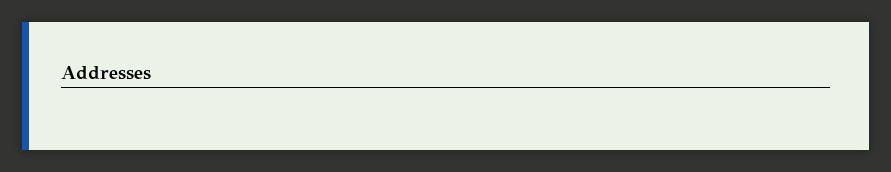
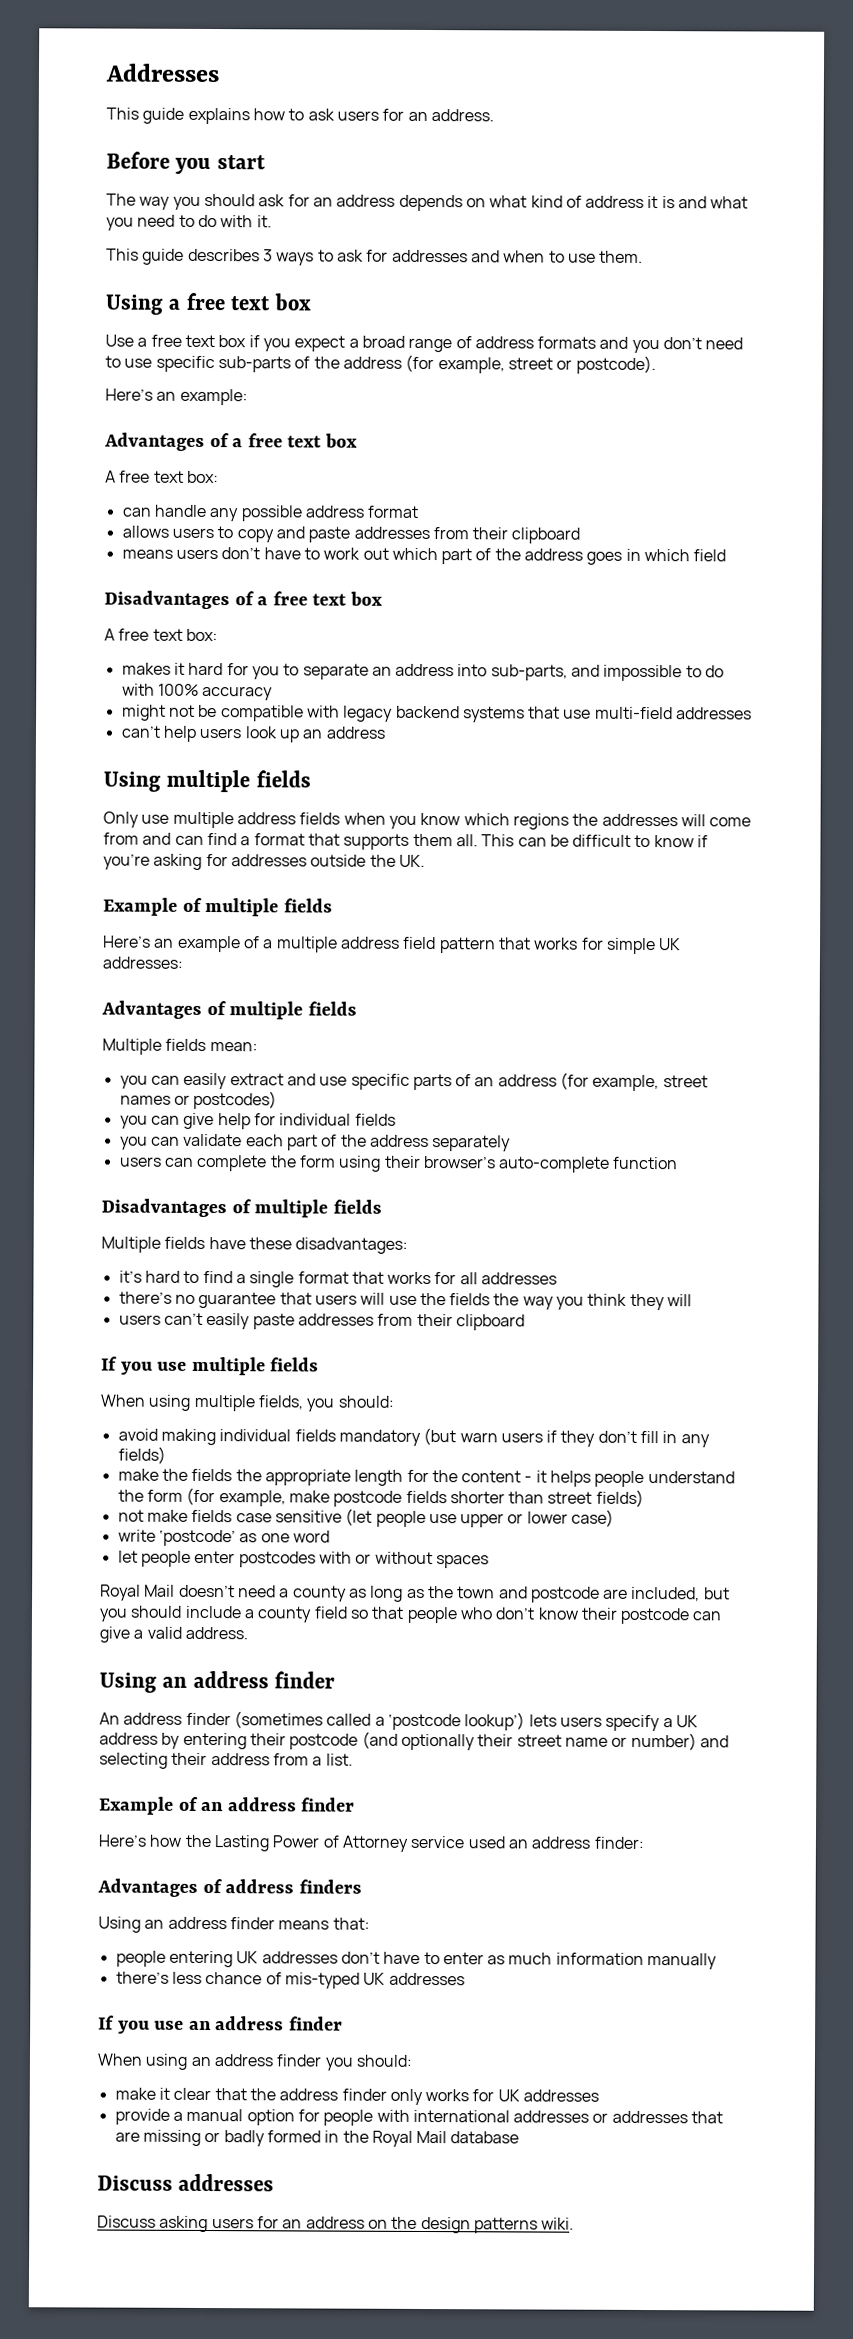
+ This guide explains how to ask users for an address.
+ Before you start
+ The way you should ask for an address depends on what kind of address it is and what you need to do with it.
+ This guide describes 3 ways to ask for addresses and when to use them.
+ Using a free text box
+ Use a free text box if you expect a broad range of address formats and you don’t need to use specific sub-parts of the address (for example, street or postcode).
+ Here’s an example:
+ Advantages of a free text box
+ A free text box:
+ can handle any possible address format
+ allows users to copy and paste addresses from their clipboard
+ means users don’t have to work out which part of the address goes in which field
+ Disadvantages of a free text box
+ A free text box:
+ makes it hard for you to separate an address into sub-parts, and impossible to do with 100% accuracy
+ might not be compatible with legacy backend systems that use multi-field addresses
+ can’t help users look up an address
+ Using multiple fields
+ Only use multiple address fields when you know which regions the addresses will come from and can find a format that supports them all. This can be difficult to know if you’re asking for addresses outside the UK.
+ Example of multiple fields
+ Here’s an example of a multiple address field pattern that works for simple UK addresses:
+ Advantages of multiple fields
+ Multiple fields mean:
+ you can easily extract and use specific parts of an address (for example, street names or postcodes)
+ you can give help for individual fields
+ you can validate each part of the address separately
+ users can complete the form using their browser’s auto-complete function
+ Disadvantages of multiple fields
+ Multiple fields have these disadvantages:
+ it’s hard to find a single format that works for all addresses
+ there’s no guarantee that users will use the fields the way you think they will
+ users can’t easily paste addresses from their clipboard
+ If you use multiple fields
+ When using multiple fields, you should:
+ avoid making individual fields mandatory (but warn users if they don’t fill in any fields)
+ make the fields the appropriate length for the content - it helps people understand the form (for example, make postcode fields shorter than street fields)
+ not make fields case sensitive (let people use upper or lower case)
+ write ‘postcode’ as one word
+ let people enter postcodes with or without spaces
+ Royal Mail doesn’t need a county as long as the town and postcode are included, but you should include a county field so that people who don’t know their postcode can give a valid address.
+ Using an address finder
+ An address finder (sometimes called a ‘postcode lookup’) lets users specify a UK address by entering their postcode (and optionally their street name or number) and selecting their address from a list.
+ Example of an address finder
+ Here’s how the Lasting Power of Attorney service used an address finder:
+ Advantages of address finders
+ Using an address finder means that:
+ people entering UK addresses don’t have to enter as much information manually
+ there’s less chance of mis-typed UK addresses
+ If you use an address finder
+ When using an address finder you should:
+ make it clear that the address finder only works for UK addresses
+ provide a manual option for people with international addresses or addresses that are missing or badly formed in the Royal Mail database
+ Discuss addresses
+ Discuss asking users for an address on the design patterns wiki.

